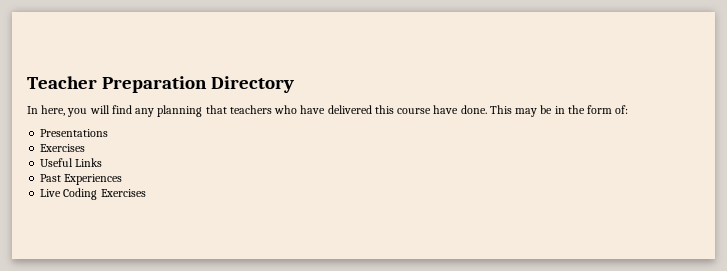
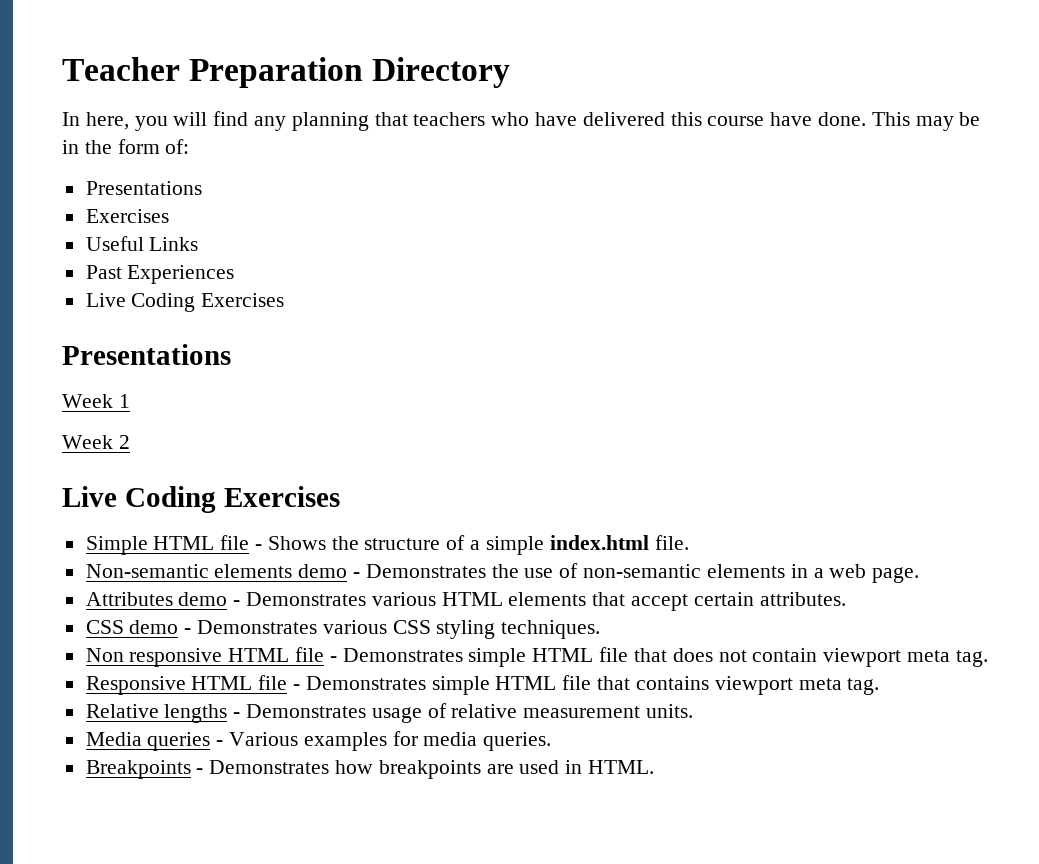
  Past Experiences
  Live Coding Exercises
+ Presentations
+ Week 1
+ Week 2
+ Live Coding Exercises
+ Simple HTML file - Shows the structure of a simple index.html file.
+ Non-semantic elements demo - Demonstrates the use of non-semantic elements in a web page.
+ Attributes demo - Demonstrates various HTML elements that accept certain attributes.
+ CSS demo - Demonstrates various CSS styling techniques.
+ Non responsive HTML file - Demonstrates simple HTML file that does not contain viewport meta tag.
+ Responsive HTML file - Demonstrates simple HTML file that contains viewport meta tag.
+ Relative lengths - Demonstrates usage of relative measurement units.
+ Media queries - Various examples for media queries.
+ Breakpoints - Demonstrates how breakpoints are used in HTML.

